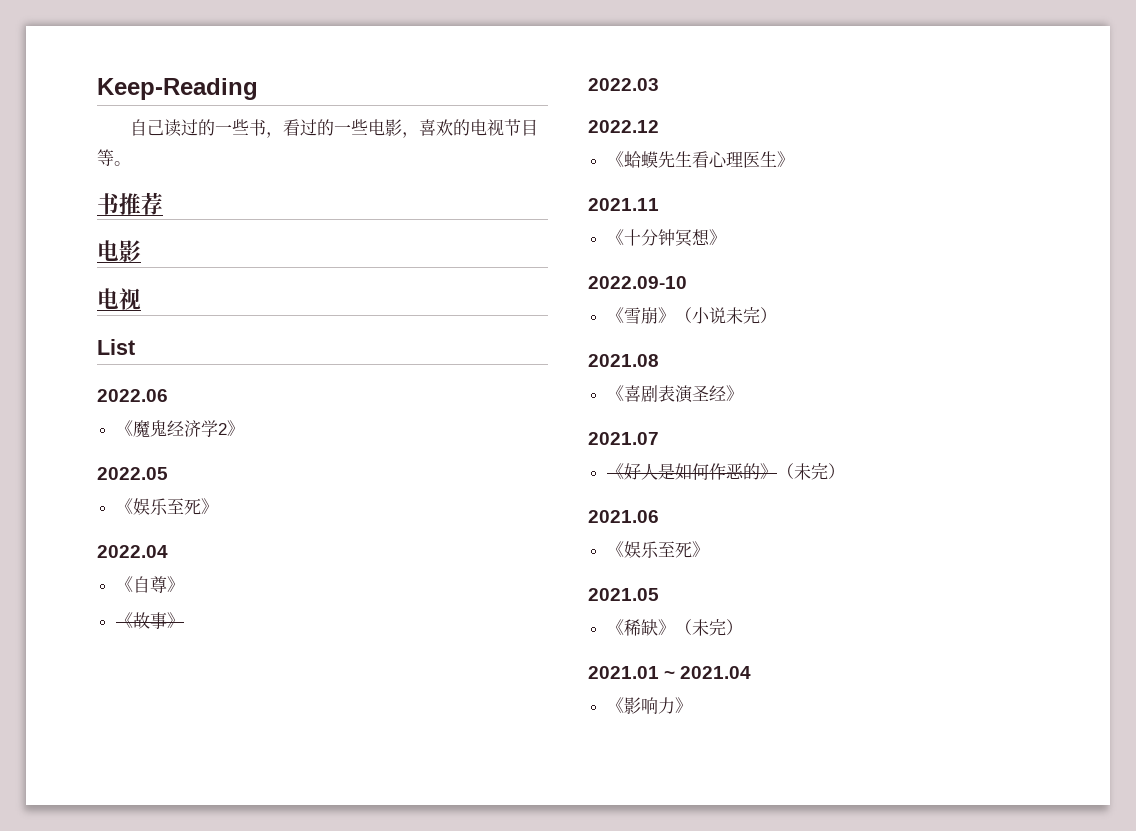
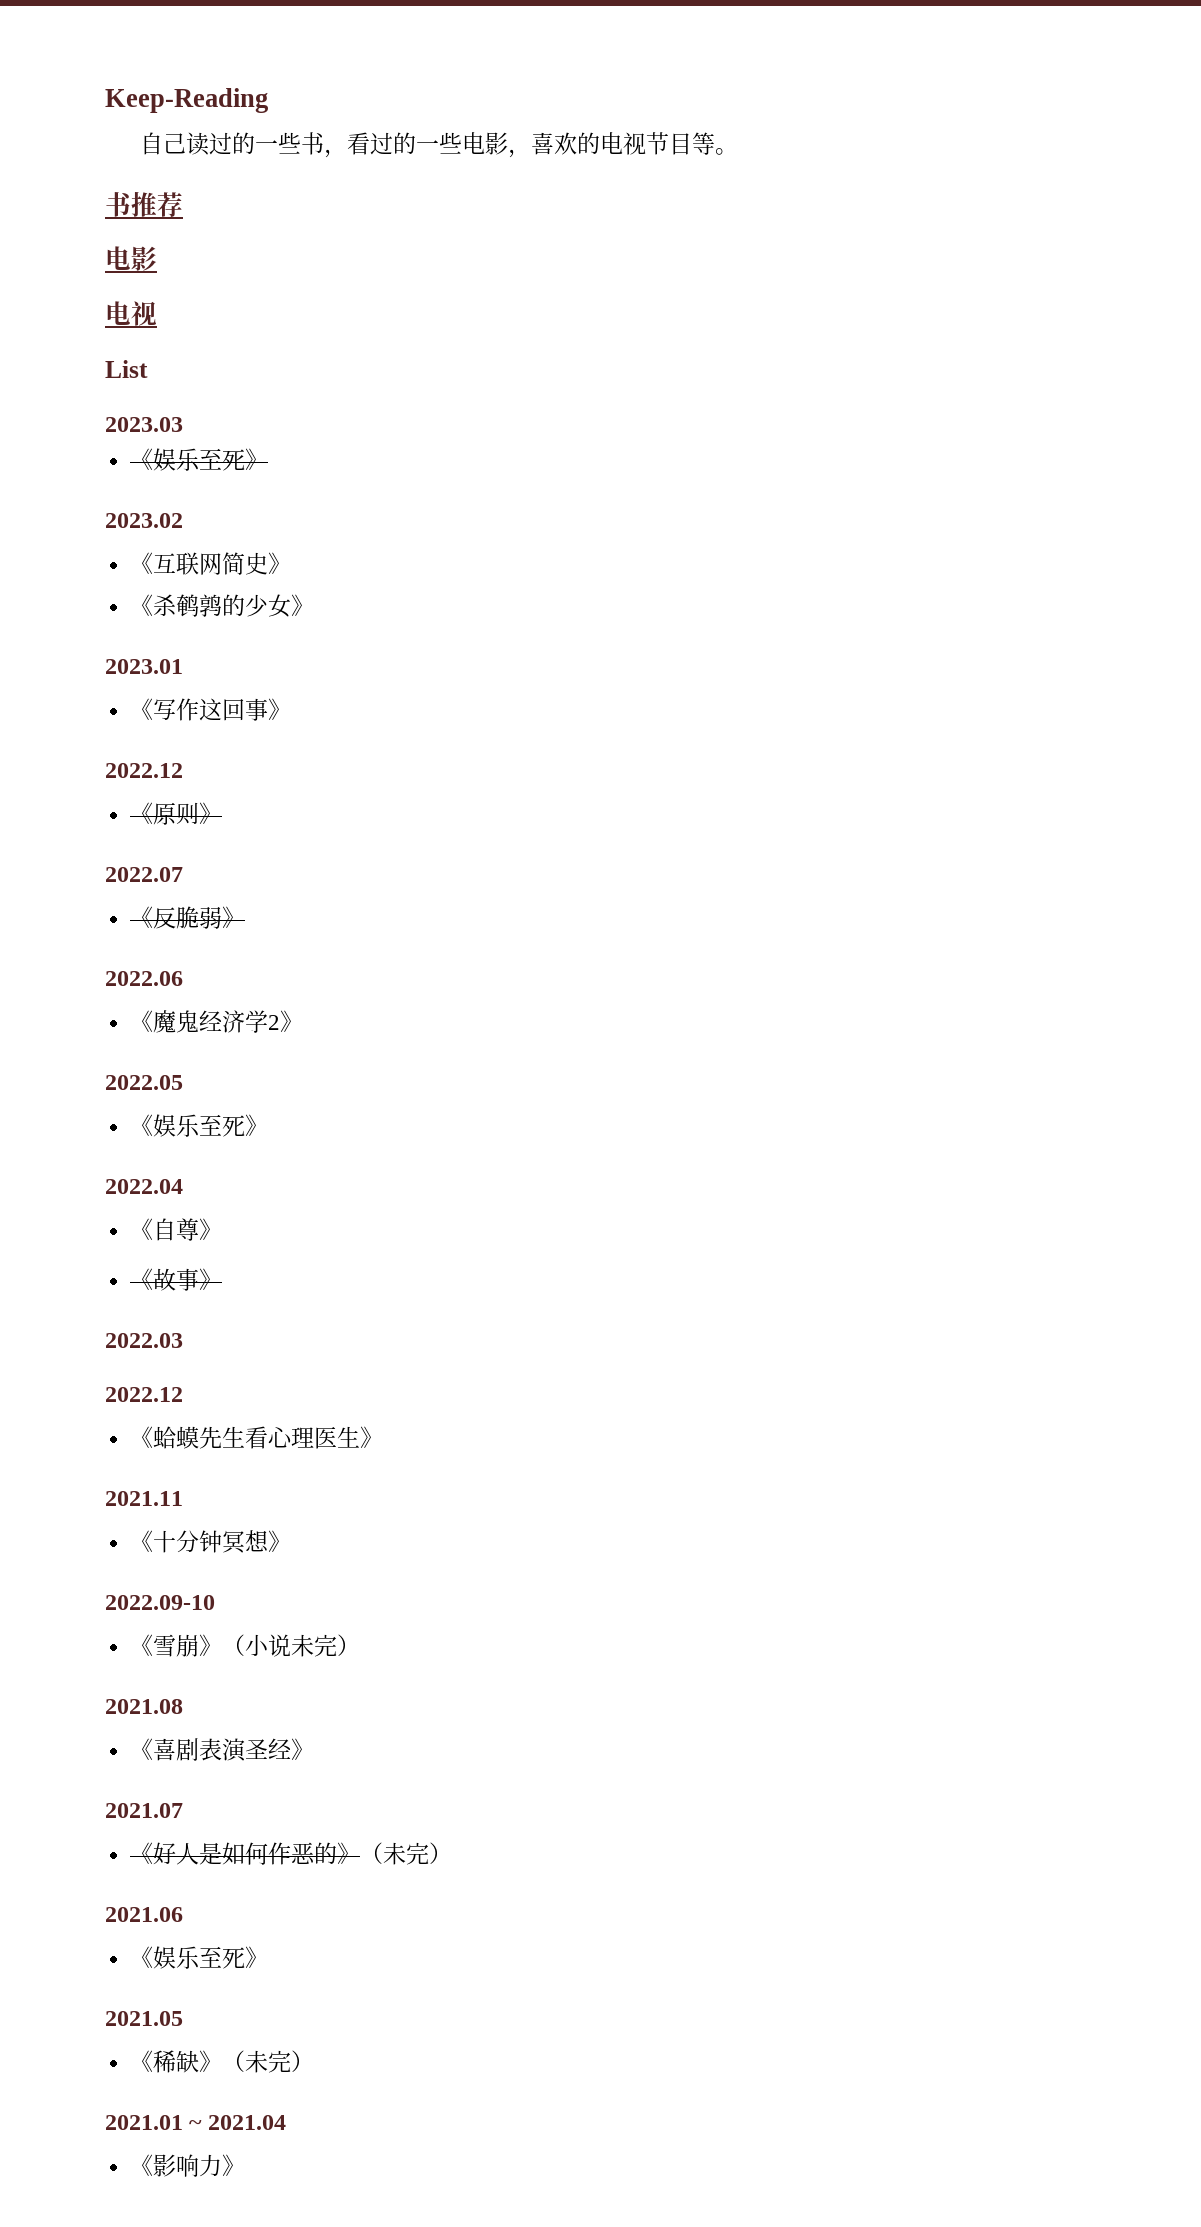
+ 2023.03
+ 《娱乐至死》
+ 2023.02
+ 《互联网简史》
+ 《杀鹌鹑的少女》
+ 2023.01
+ 《写作这回事》
+ 2022.12
+ 《原则》
+ 2022.07
+ 《反脆弱》

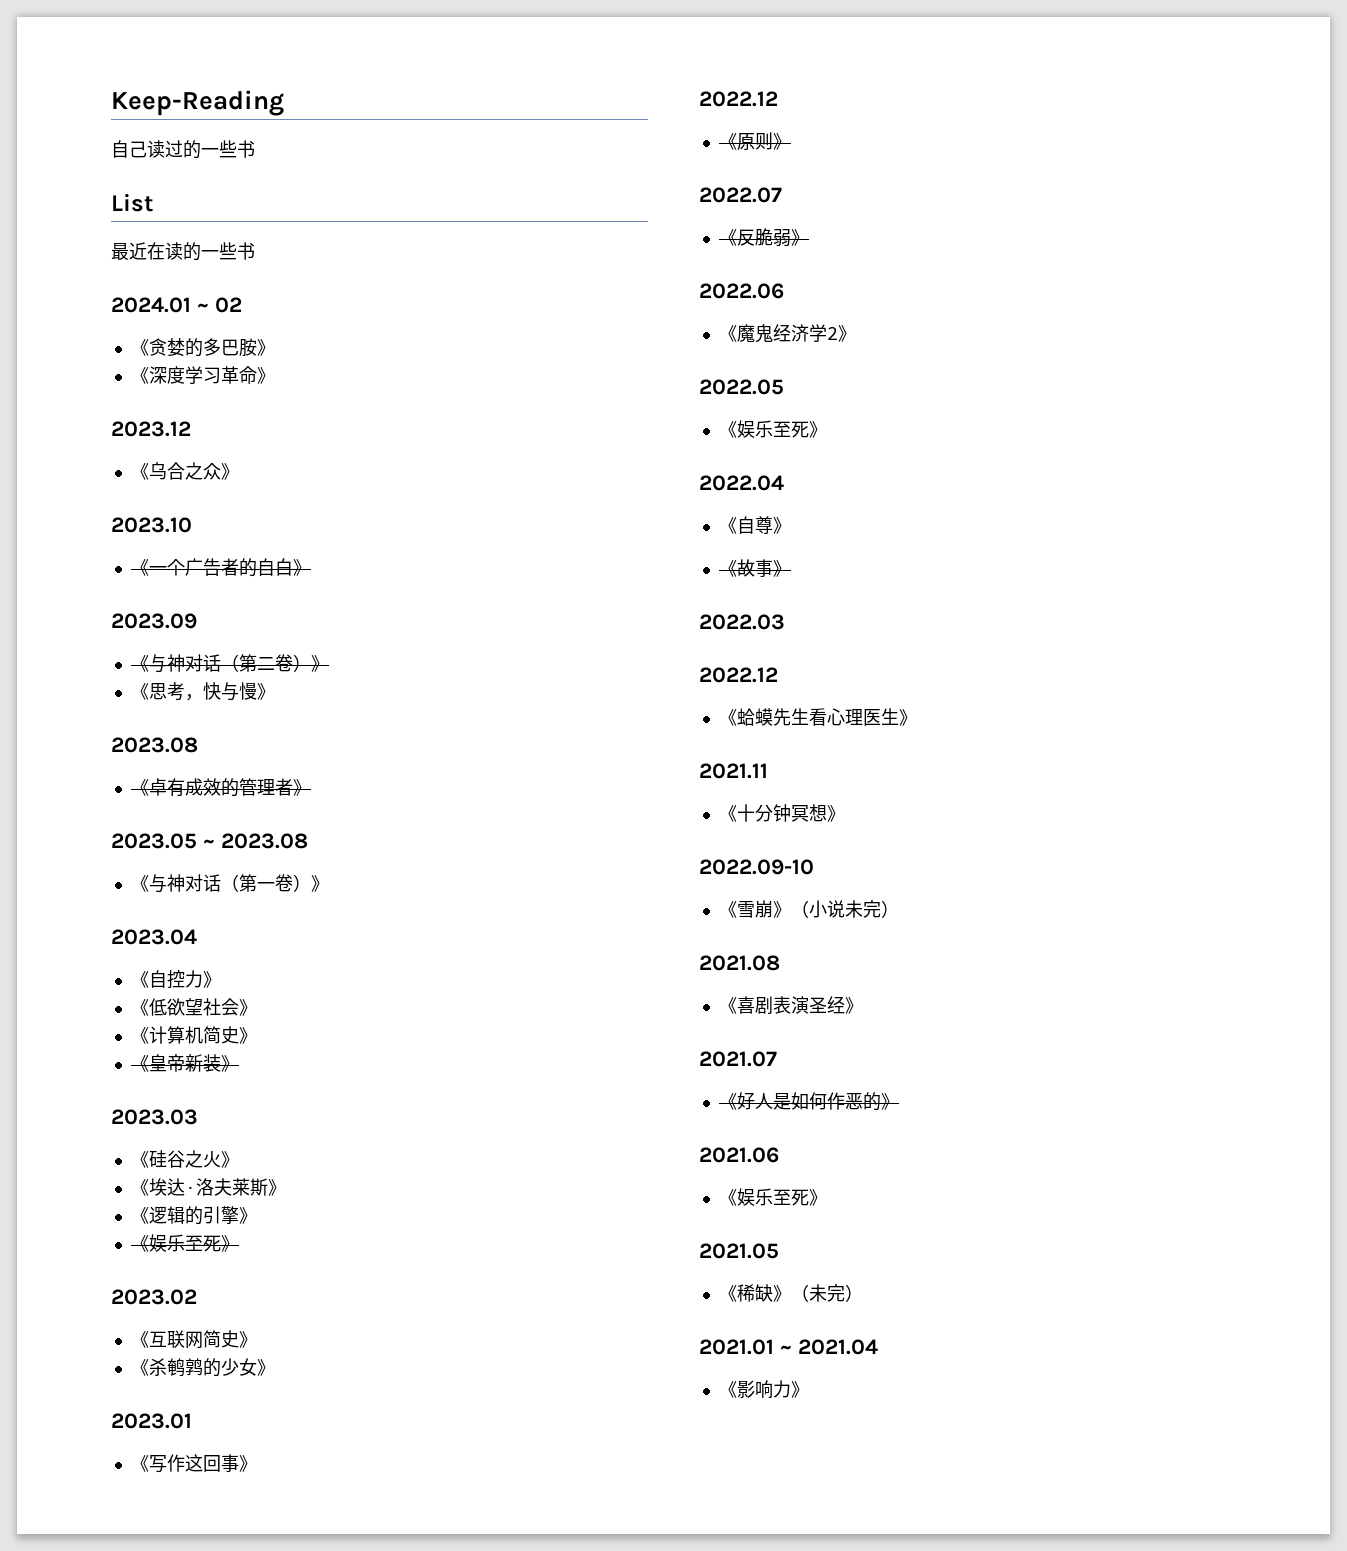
- 自己读过的一些书，看过的一些电影，喜欢的电视节目等。
- 书推荐
- 电影
- 电视
+ 自己读过的一些书
  List
+ 最近在读的一些书
+ 2024.01 ~ 02
+ 《贪婪的多巴胺》
+ 《深度学习革命》
+ 2023.12
+ 《乌合之众》
+ 2023.10
+ 《一个广告者的自白》
+ 2023.09
+ 《与神对话（第二卷）》
+ 《思考，快与慢》
+ 2023.08
+ 《卓有成效的管理者》
+ 2023.05 ~ 2023.08
+ 《与神对话（第一卷）》
+ 2023.04
+ 《自控力》
+ 《低欲望社会》
+ 《计算机简史》
+ 《皇帝新装》
  2023.03
+ 《硅谷之火》
+ 《埃达·洛夫莱斯》
+ 《逻辑的引擎》
- 《好人是如何作恶的》（未完）
+ 《好人是如何作恶的》

